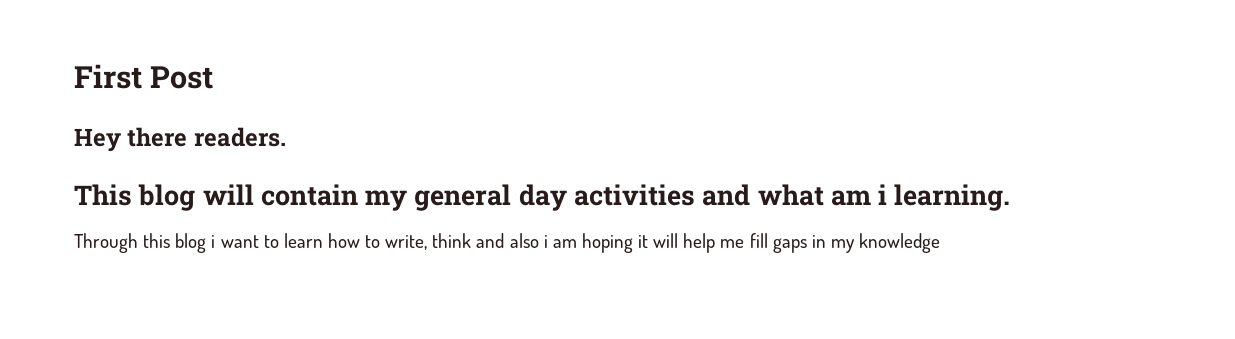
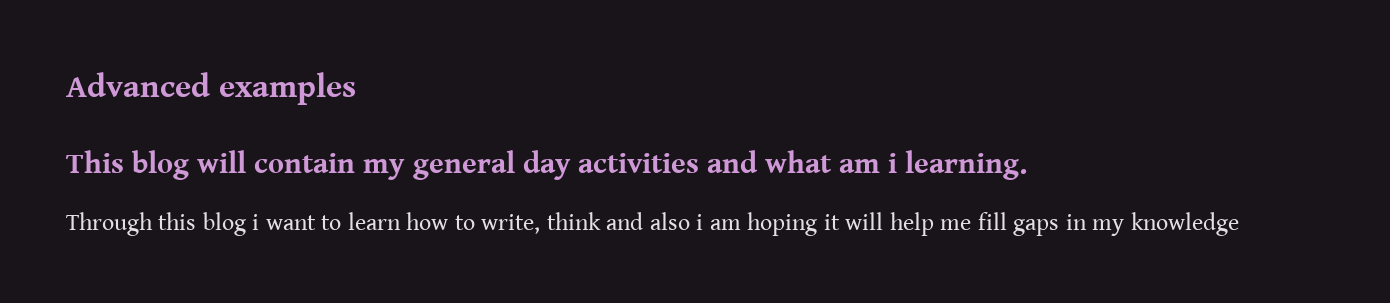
- First Post
- Hey there readers.
+ Advanced examples

